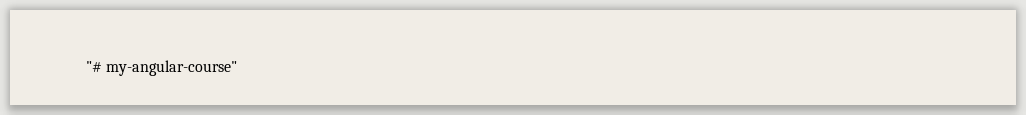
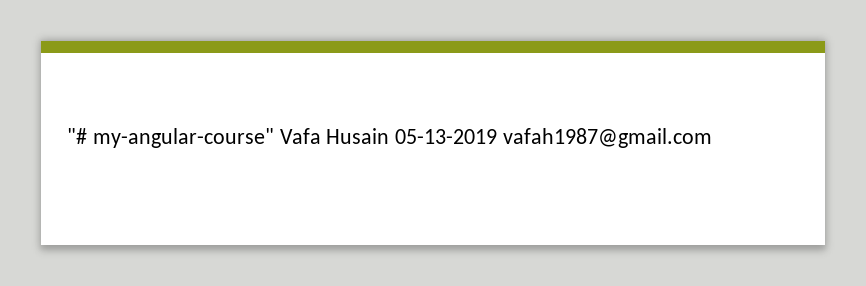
- "# my-angular-course"
+ "# my-angular-course" Vafa Husain 05-13-2019 vafah1987@gmail.com

